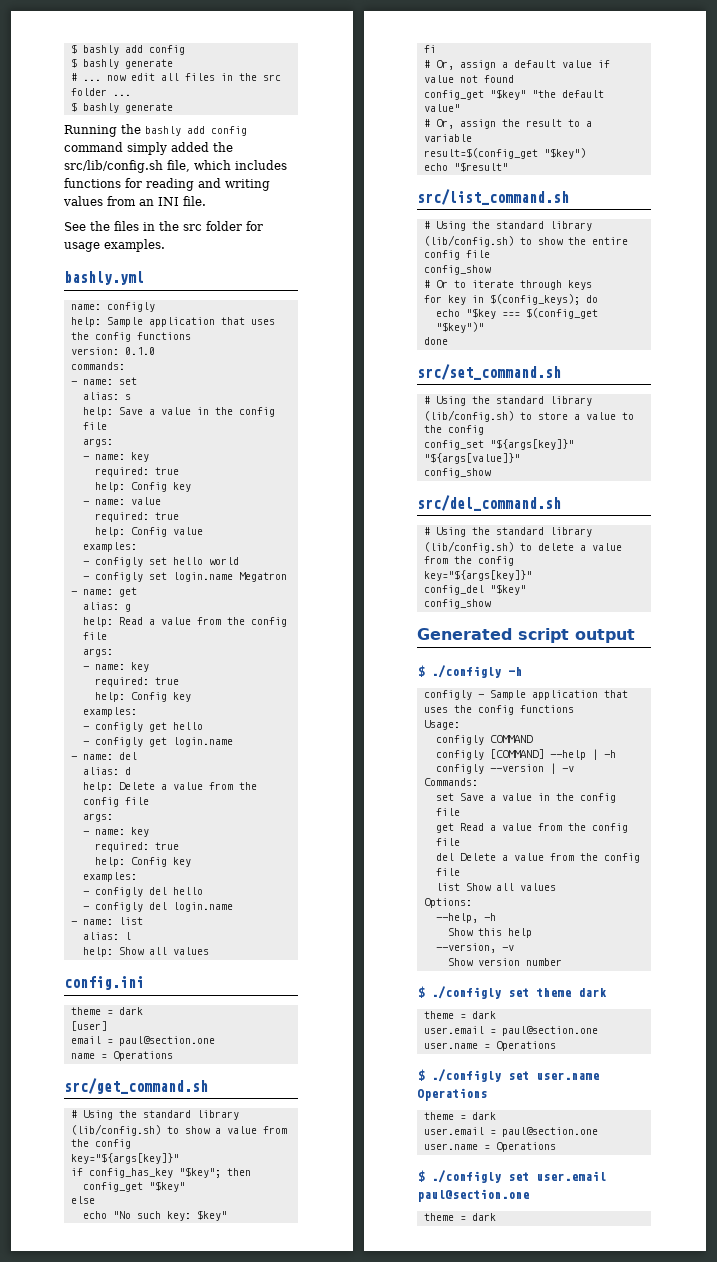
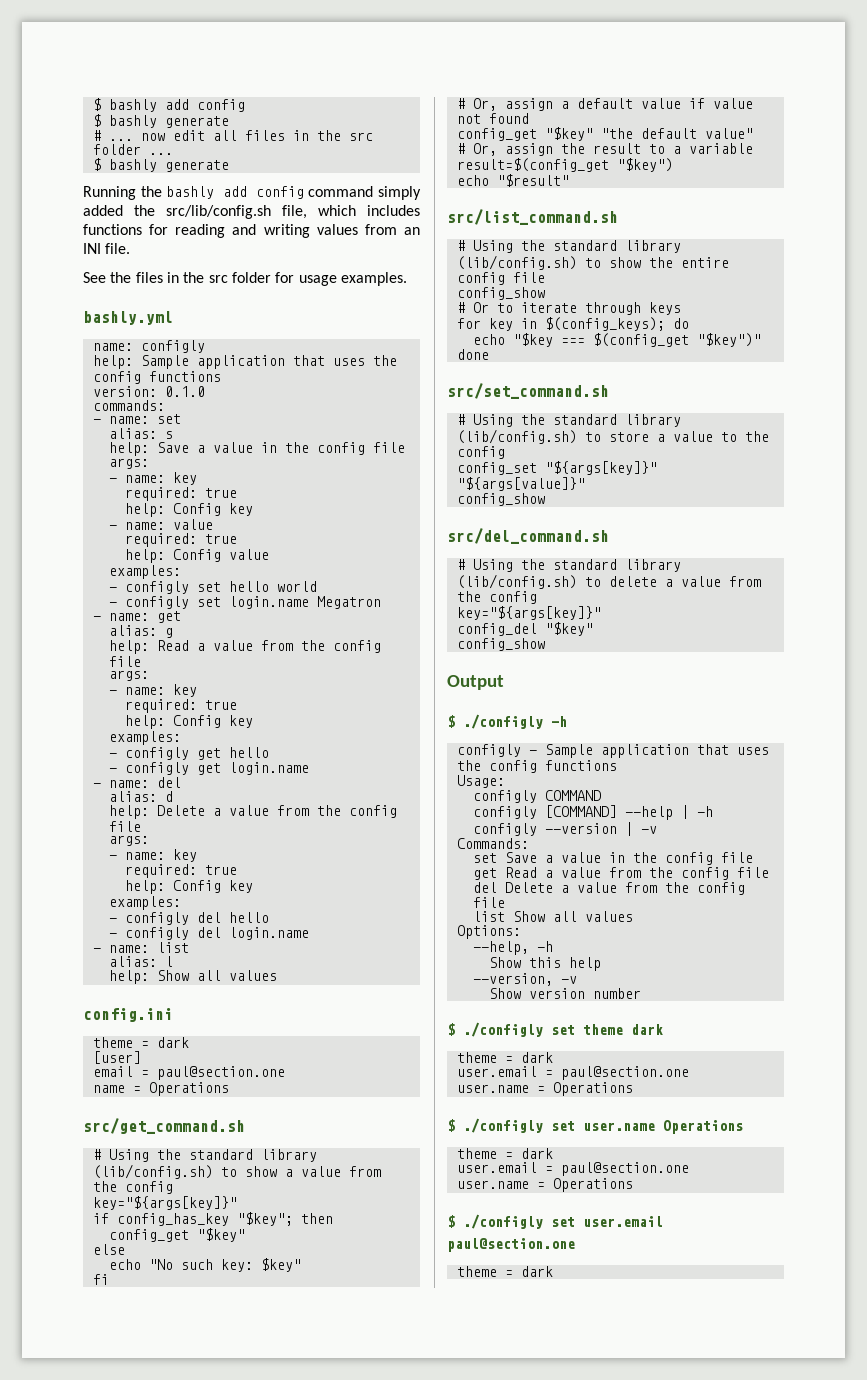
- Generated script output
+ Output

